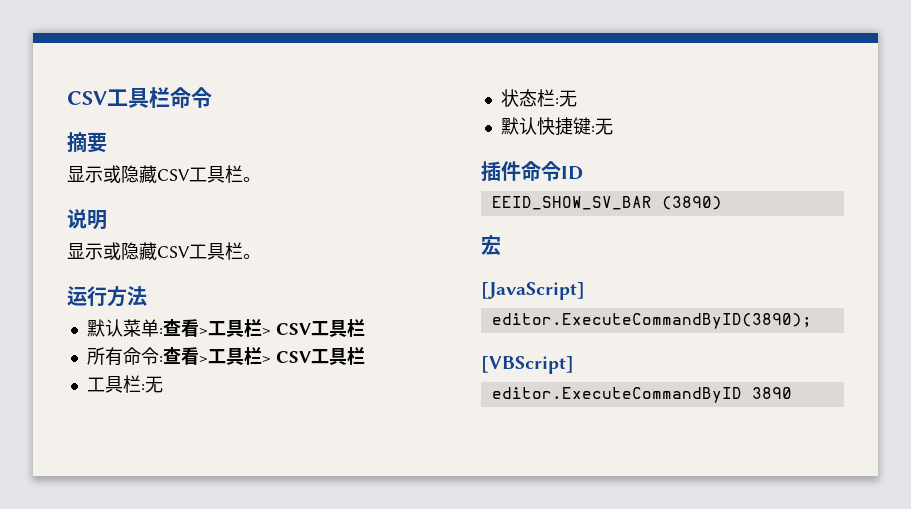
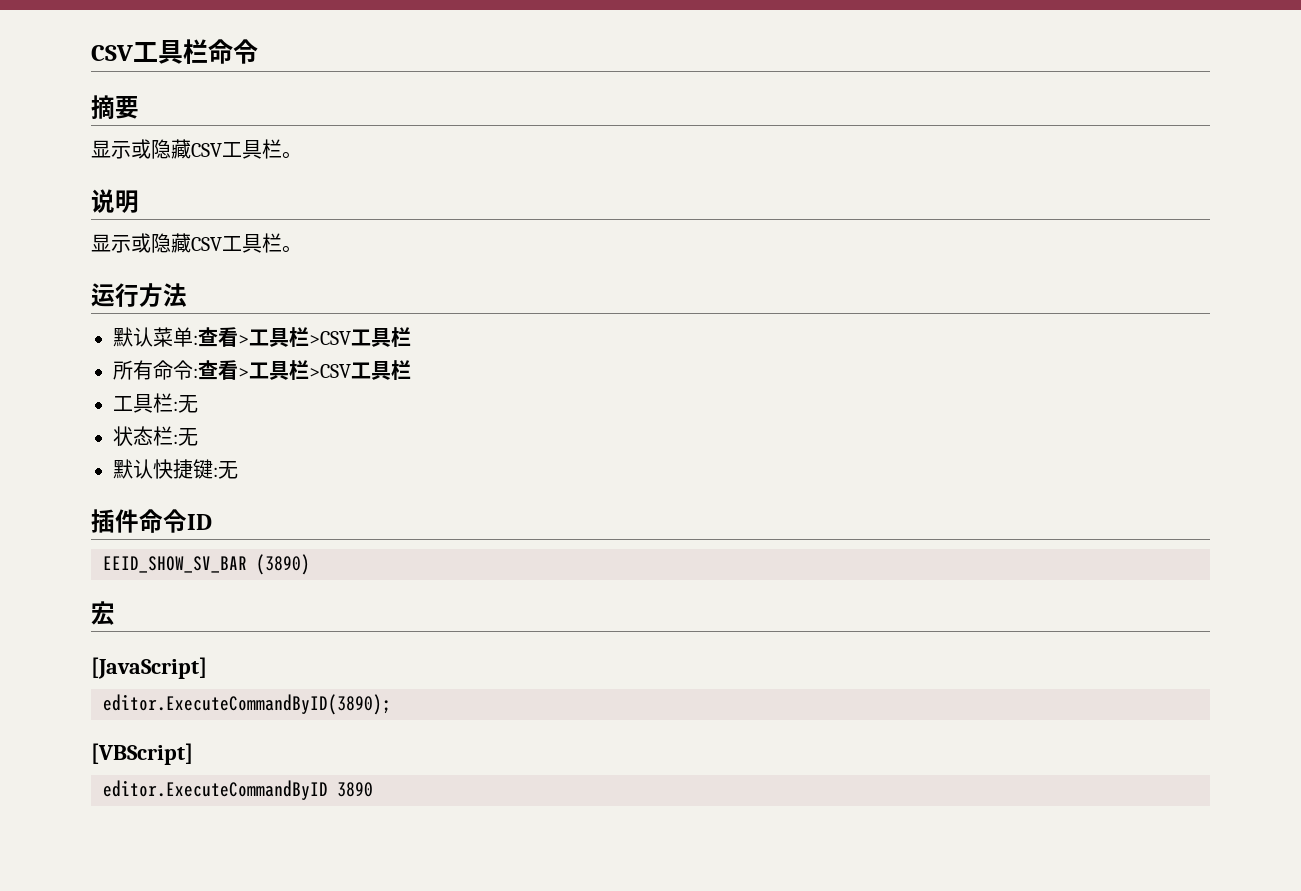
- 默认菜单:查看>工具栏> CSV工具栏
+ 默认菜单:查看>工具栏>CSV工具栏
- 所有命令:查看>工具栏> CSV工具栏
+ 所有命令:查看>工具栏>CSV工具栏

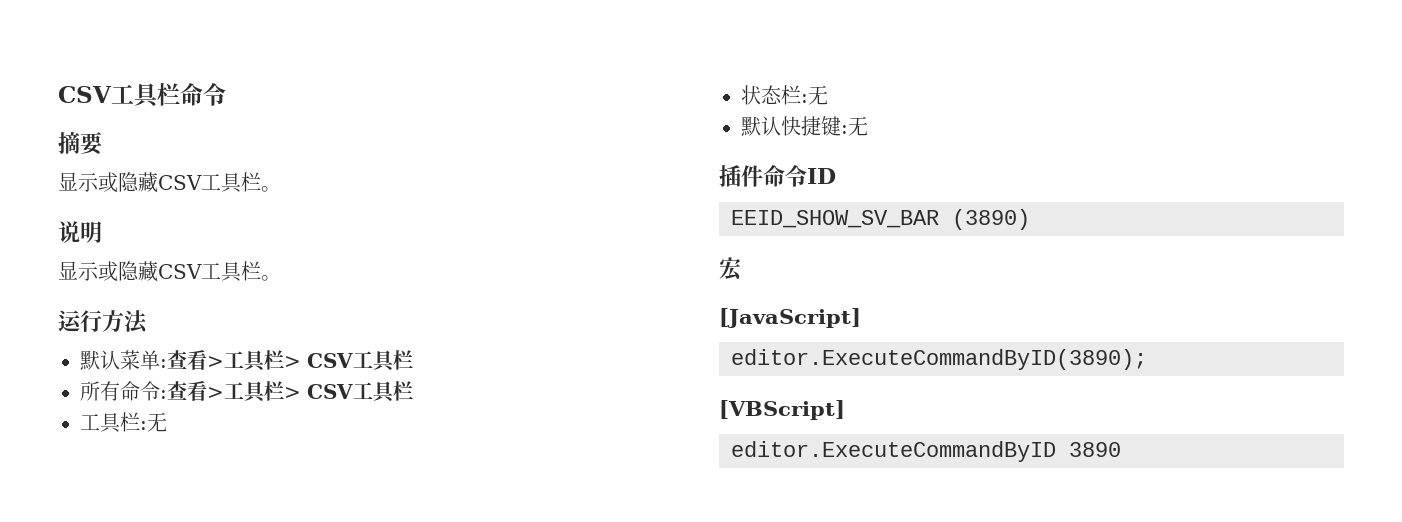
- 默认菜单:查看>工具栏>CSV工具栏
+ 默认菜单:查看>工具栏> CSV工具栏
- 所有命令:查看>工具栏>CSV工具栏
+ 所有命令:查看>工具栏> CSV工具栏

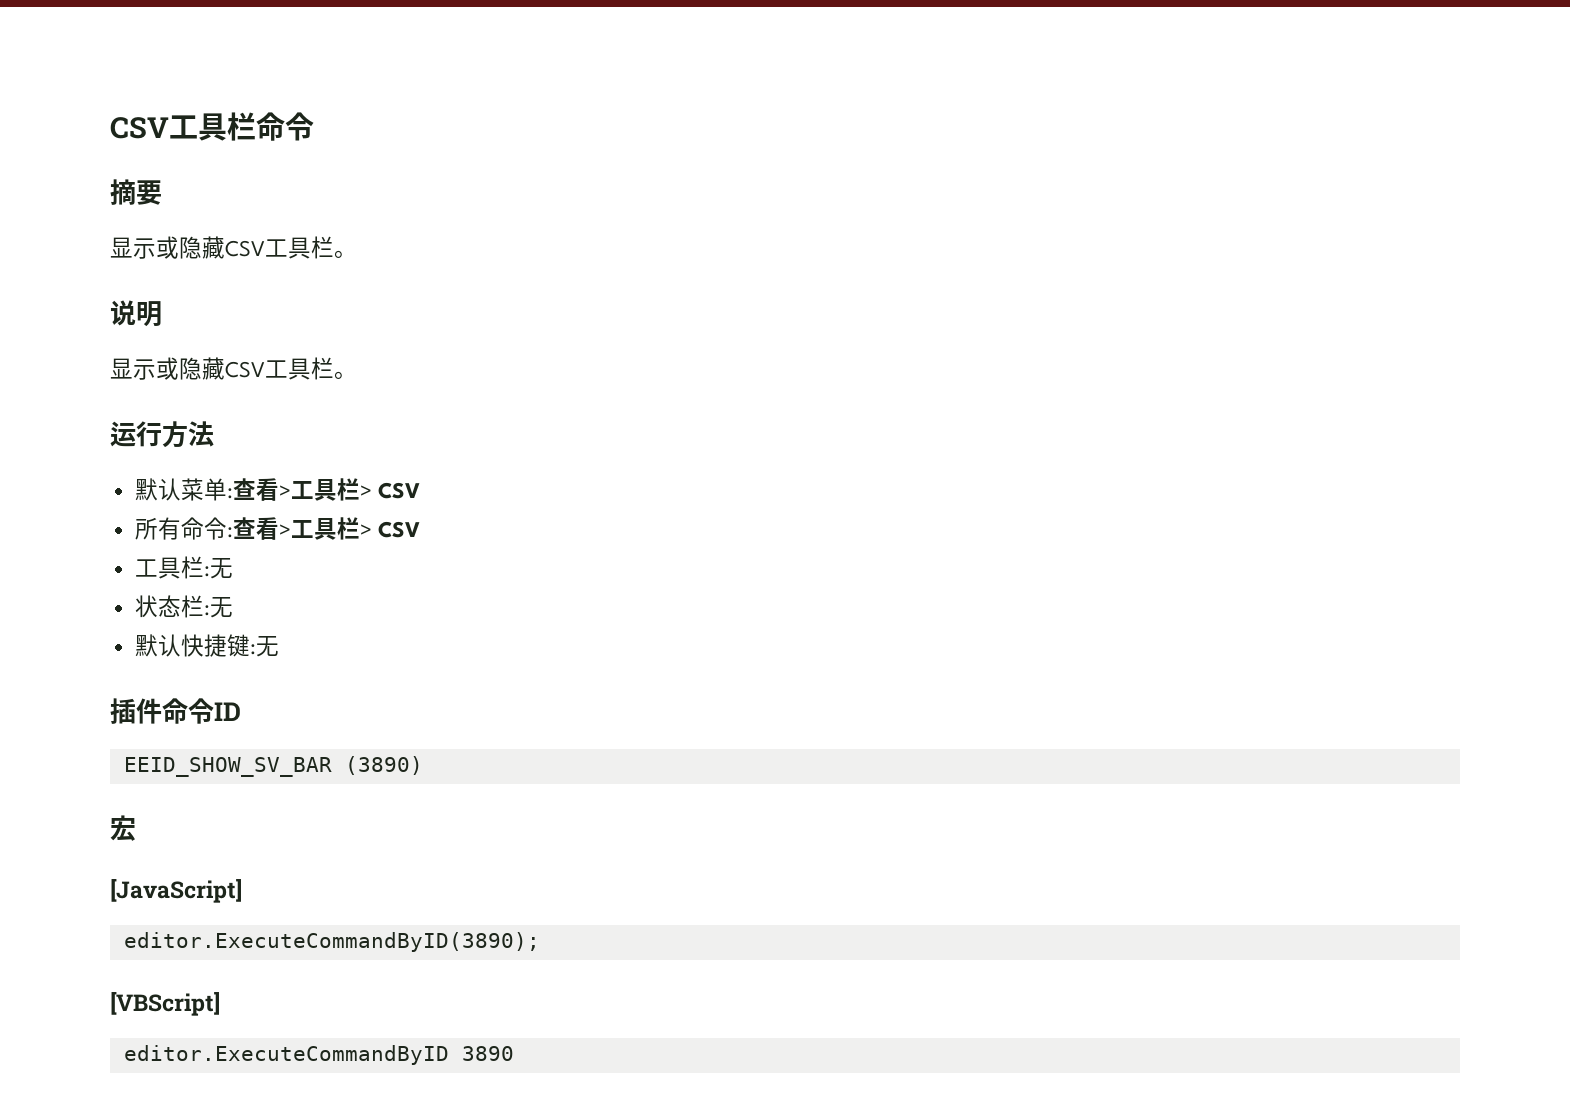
- 默认菜单:查看>工具栏> CSV工具栏
+ 默认菜单:查看>工具栏> CSV
- 所有命令:查看>工具栏> CSV工具栏
+ 所有命令:查看>工具栏> CSV

